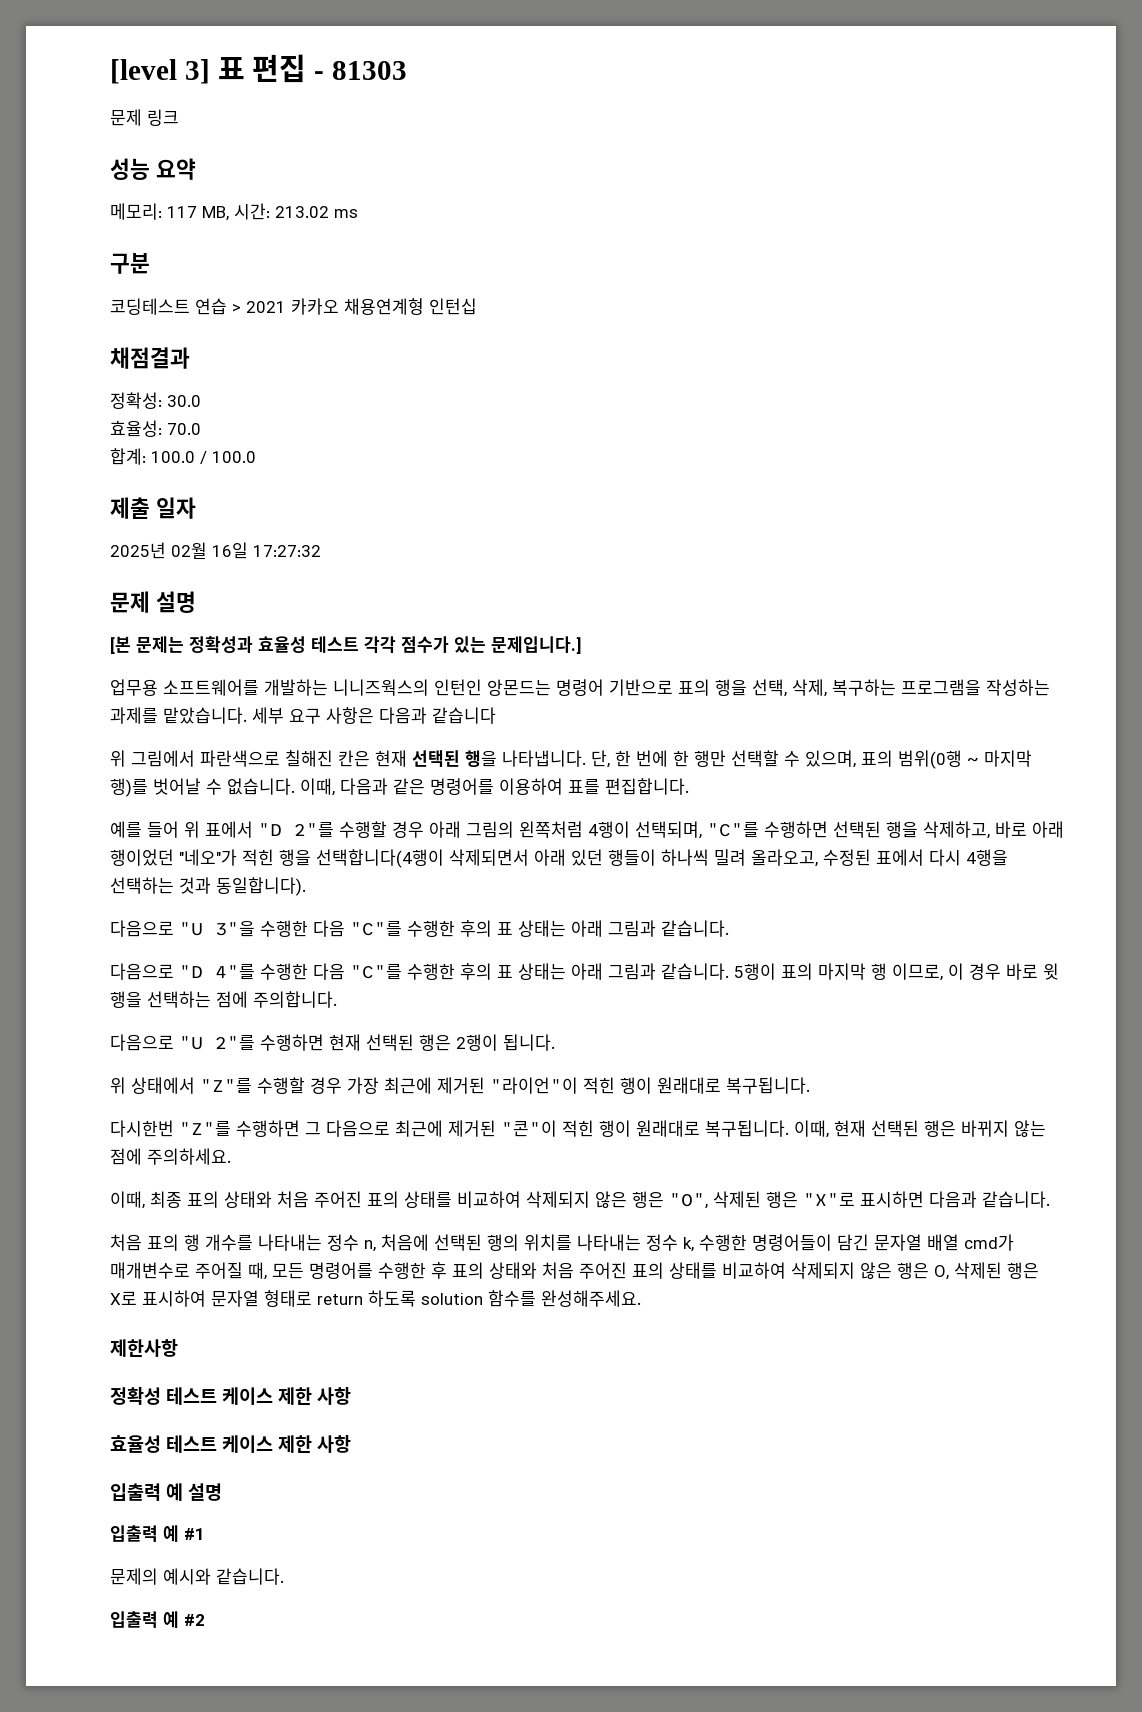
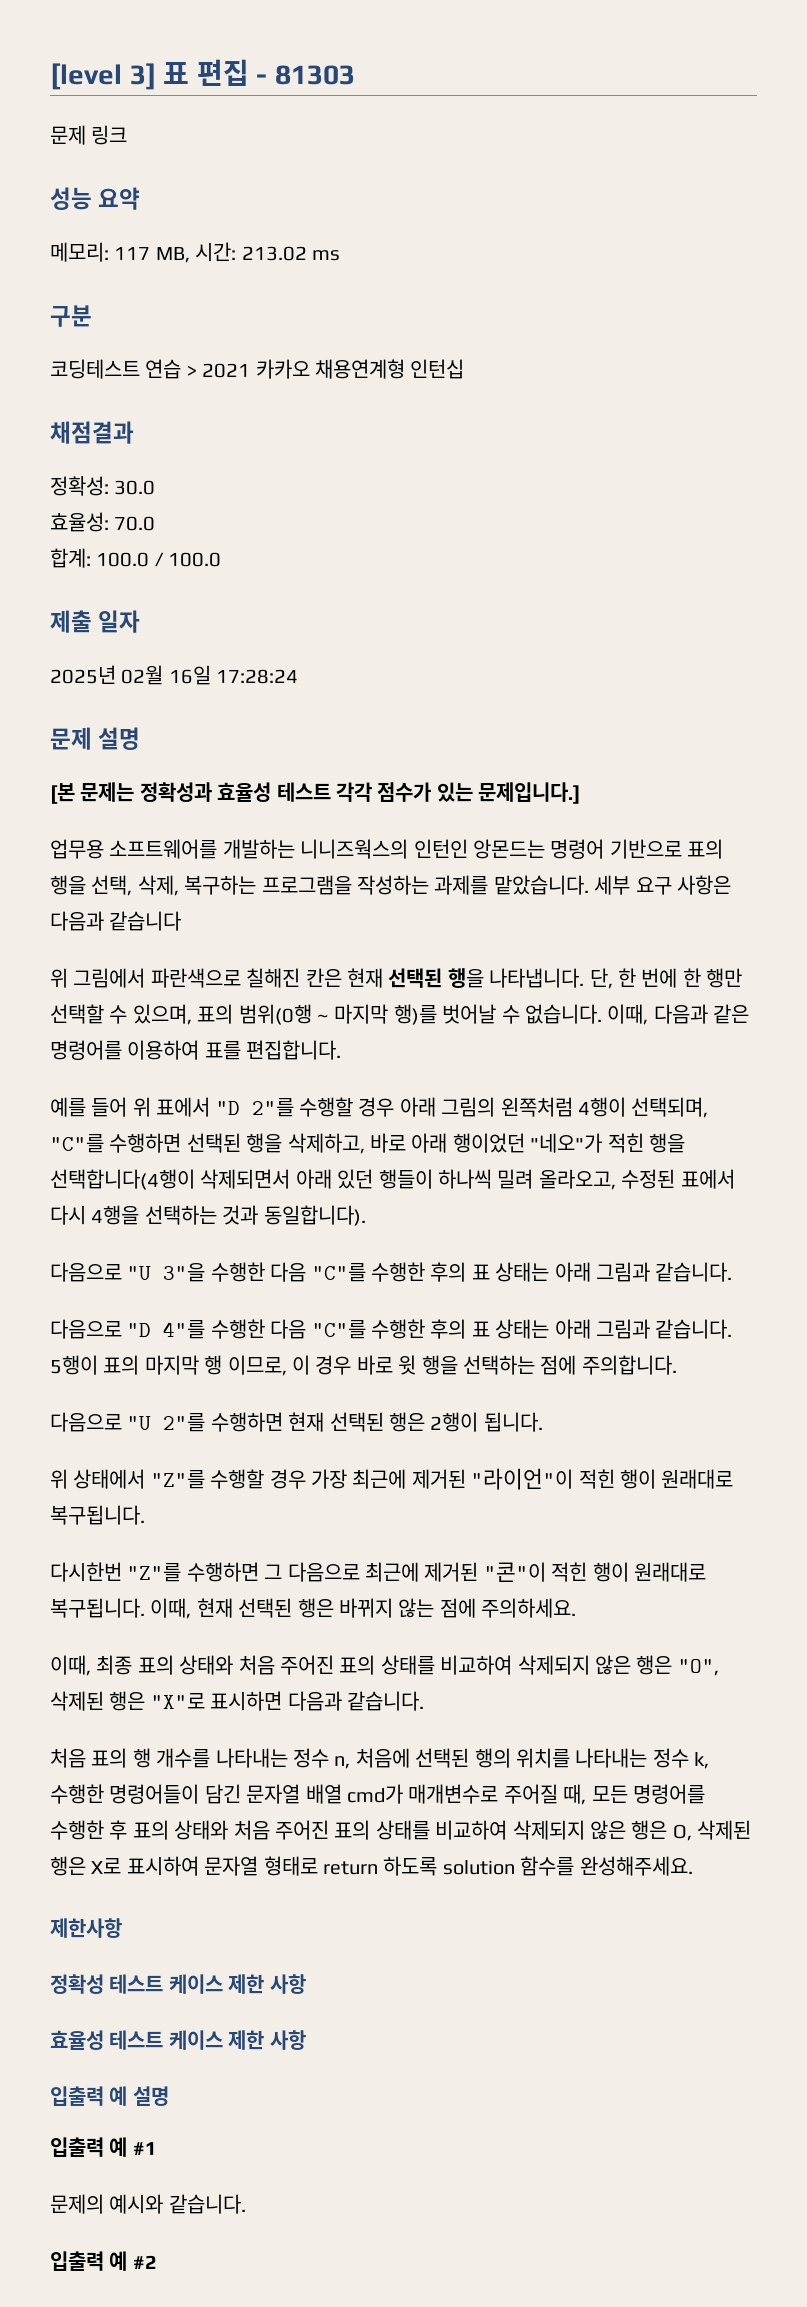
- 2025년 02월 16일 17:27:32
+ 2025년 02월 16일 17:28:24

